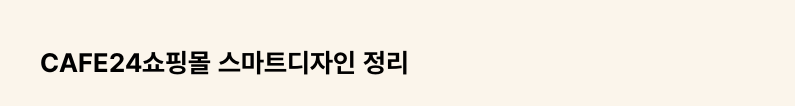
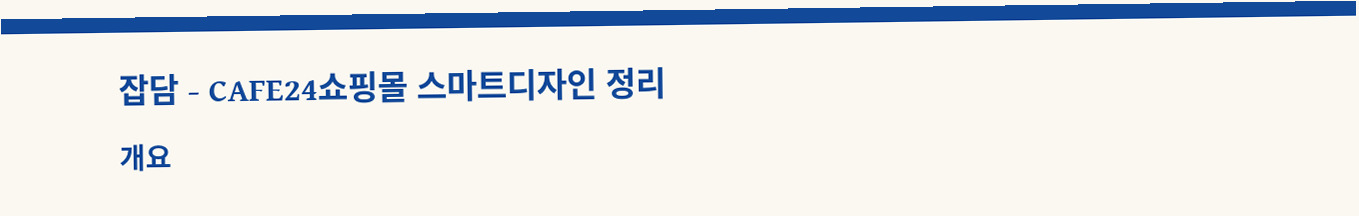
- CAFE24쇼핑몰 스마트디자인 정리
+ 잡담 - CAFE24쇼핑몰 스마트디자인 정리
+ 개요

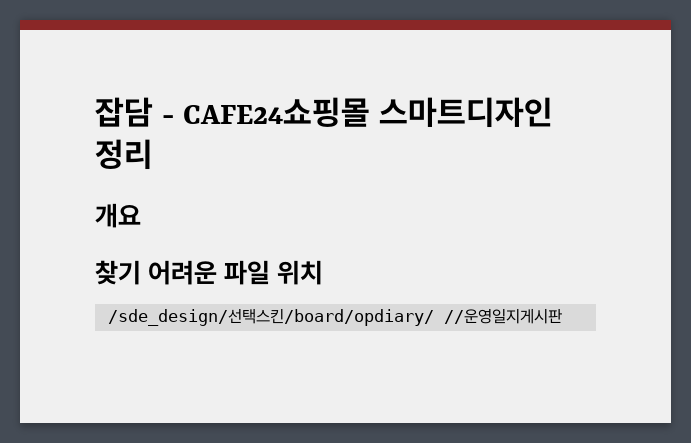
+ 찾기 어려운 파일 위치
+ /sde_design/선택스킨/board/opdiary/ //운영일지게시판

